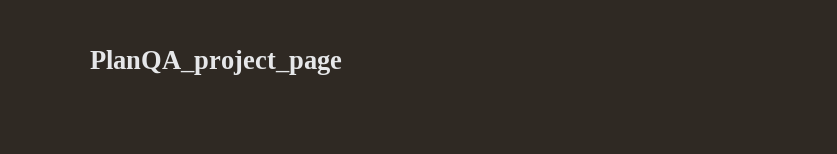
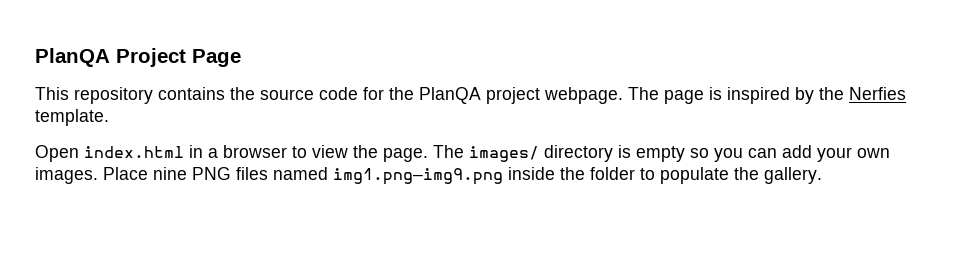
- PlanQA_project_page
+ PlanQA Project Page
+ This repository contains the source code for the PlanQA project webpage. The page is inspired by the Nerfies template.
+ Open index.html in a browser to view the page. The images/ directory is empty so you can add your own images. Place nine PNG files named img1.png–img9.png inside the folder to populate the gallery.

